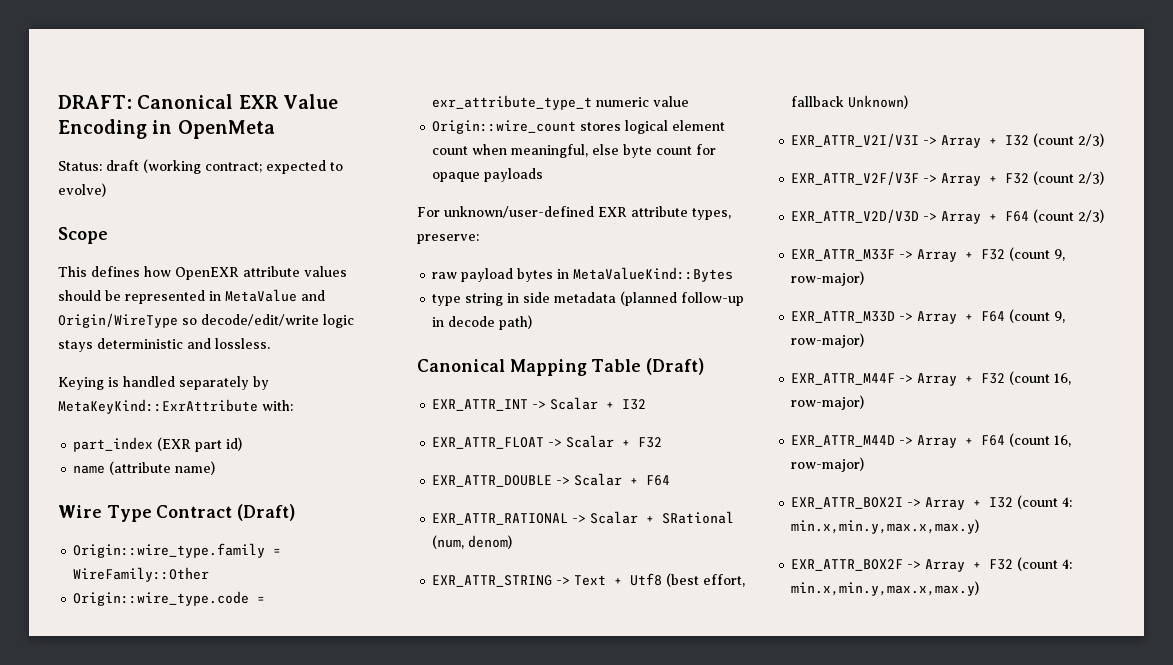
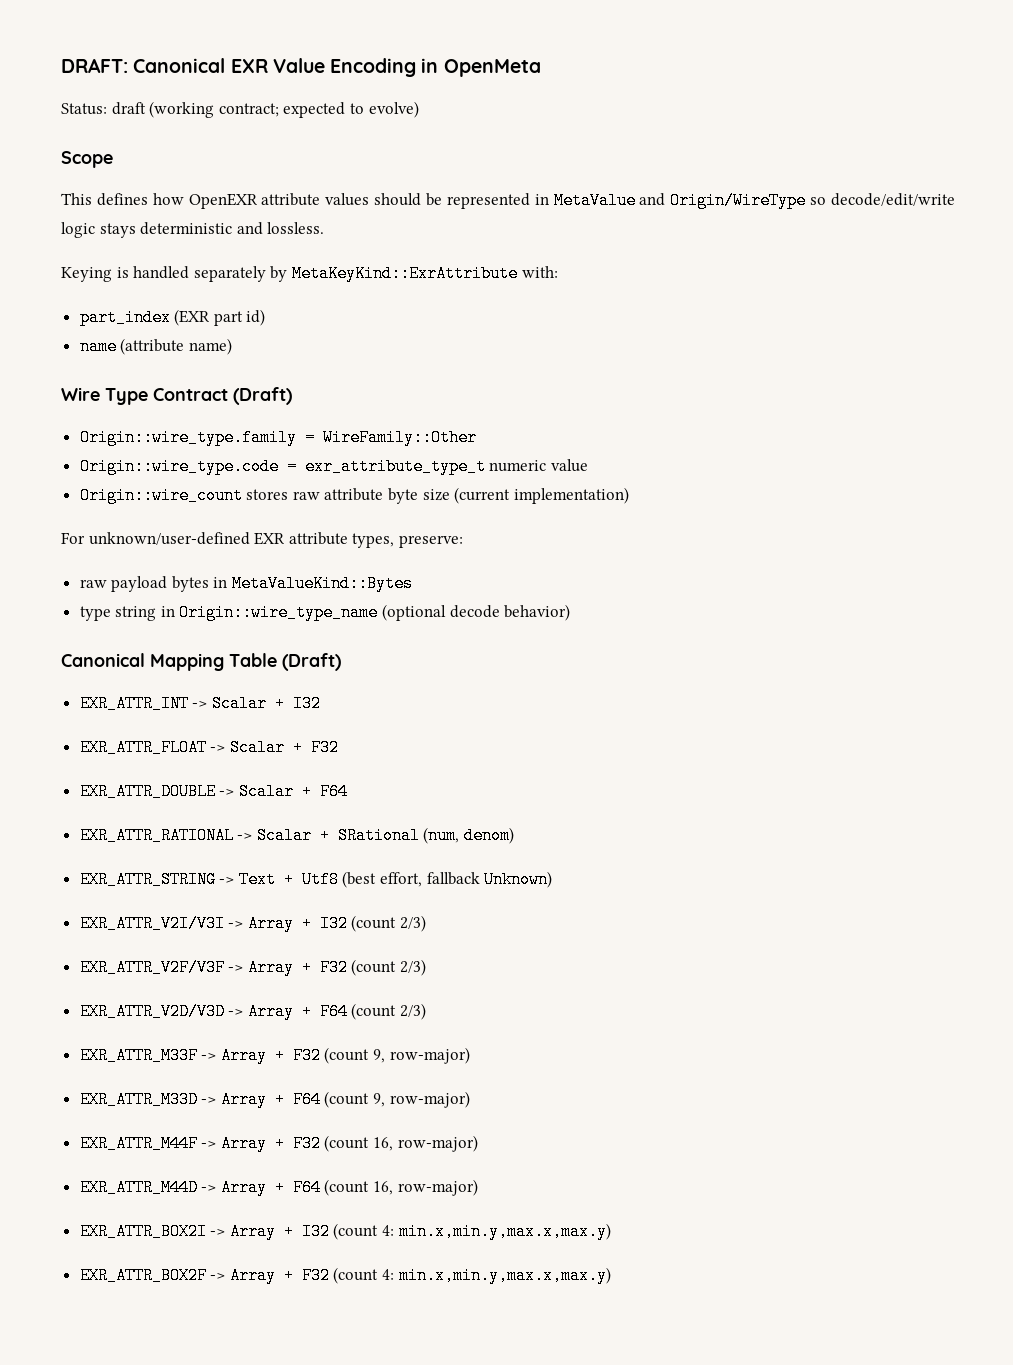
- Origin::wire_count stores logical element count when meaningful, else byte count for opaque payloads
+ Origin::wire_count stores raw attribute byte size (current implementation)
- type string in side metadata (planned follow-up in decode path)
+ type string in Origin::wire_type_name (optional decode behavior)

